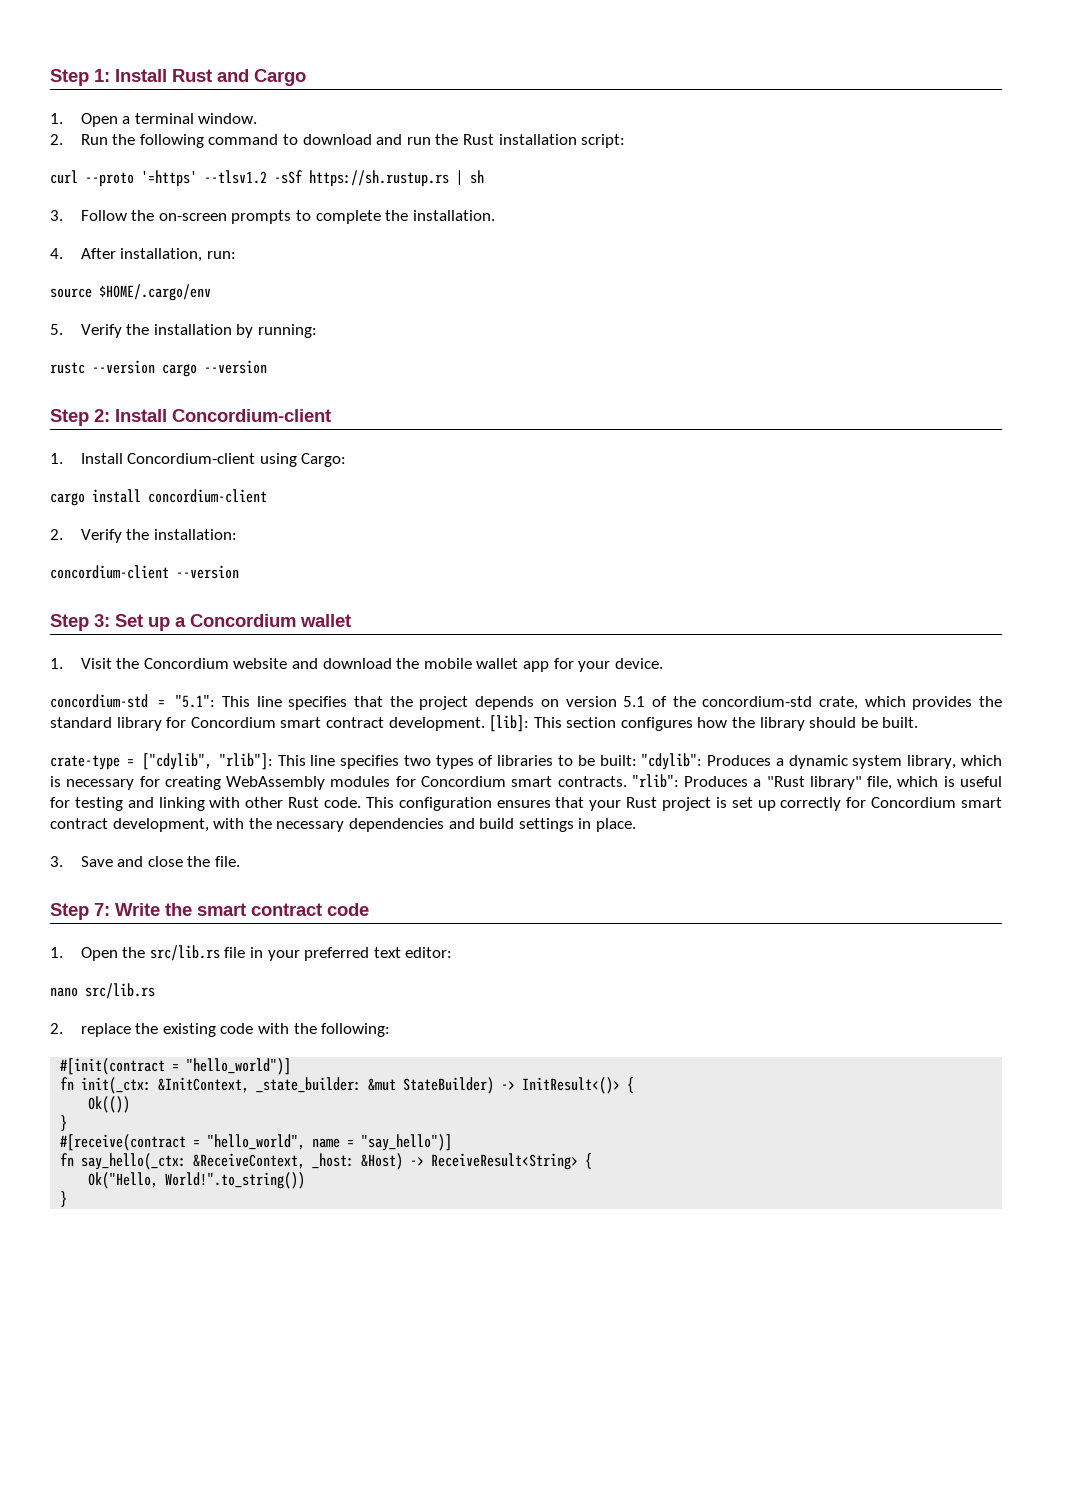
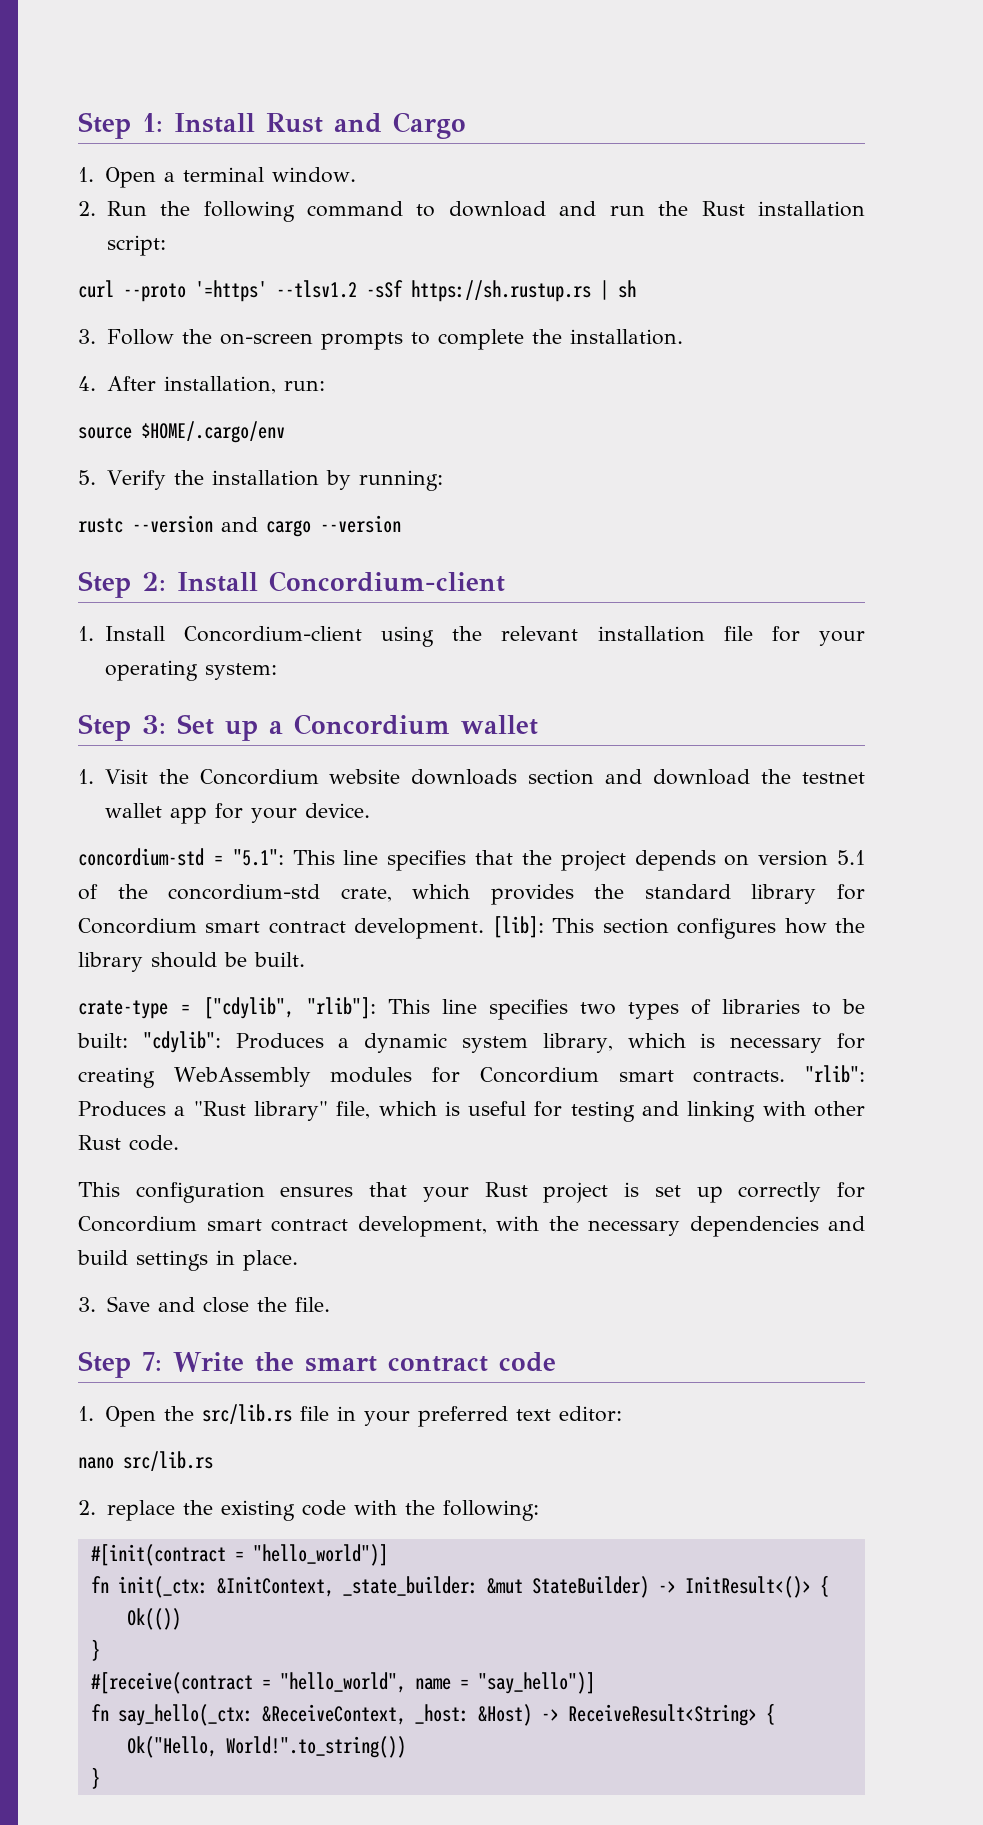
- rustc --version cargo --version
+ rustc --version and cargo --version
- 1. Install Concordium-client using Cargo:
- cargo install concordium-client
- 2. Verify the installation:
- concordium-client --version
+ 1. Install Concordium-client using the relevant installation file for your operating system:
- 1. Visit the Concordium website and download the mobile wallet app for your device.
+ 1. Visit the Concordium website downloads section and download the testnet wallet app for your device.
- "rlib": Produces a "Rust library" file, which is useful for testing and linking with other Rust code. This configuration ensures that your Rust project is set up correctly for Concordium smart contract development, with the necessary dependencies and build settings in place.
+ "rlib": Produces a "Rust library" file, which is useful for testing and linking with other Rust code.
+ This configuration ensures that your Rust project is set up correctly for Concordium smart contract development, with the necessary dependencies and build settings in place.

